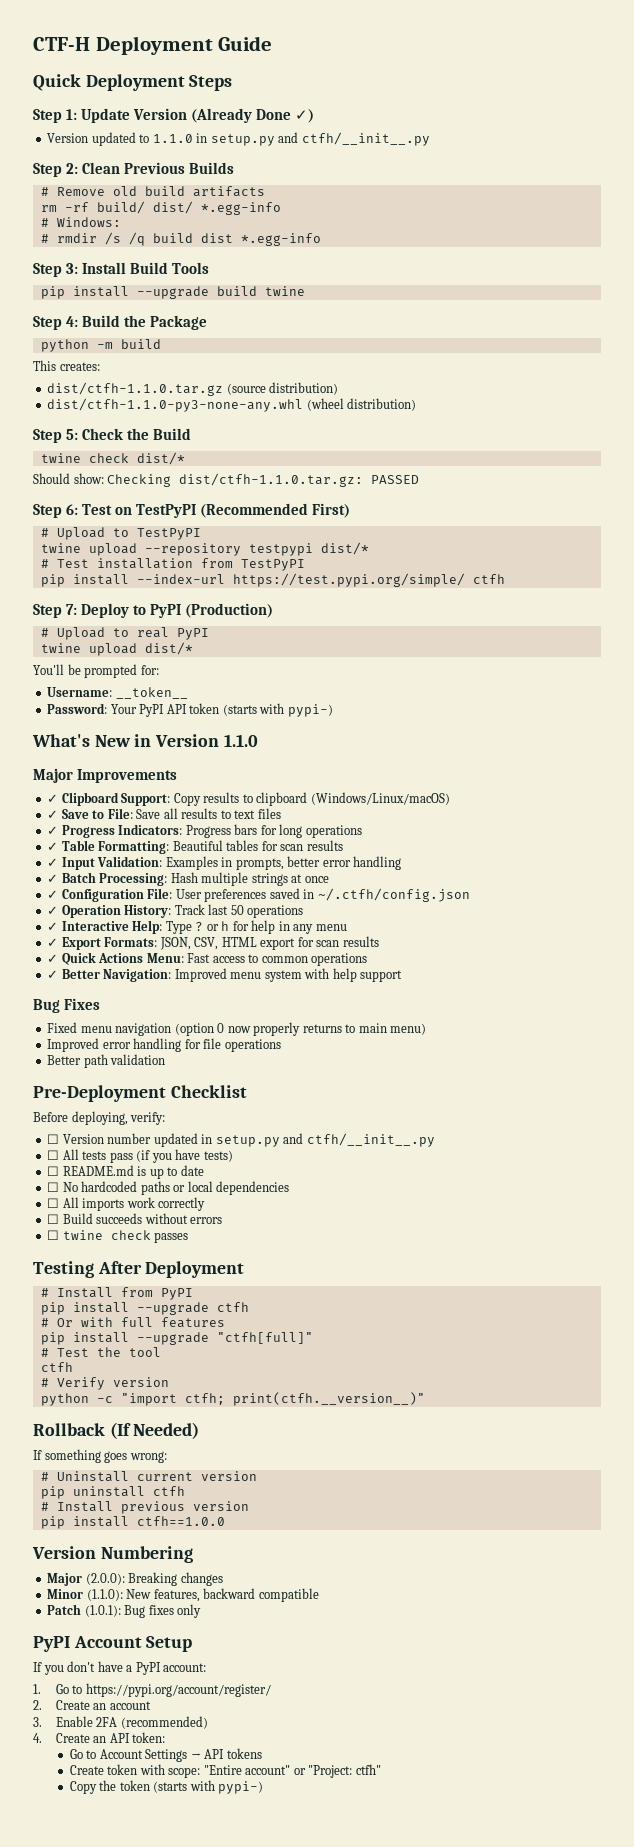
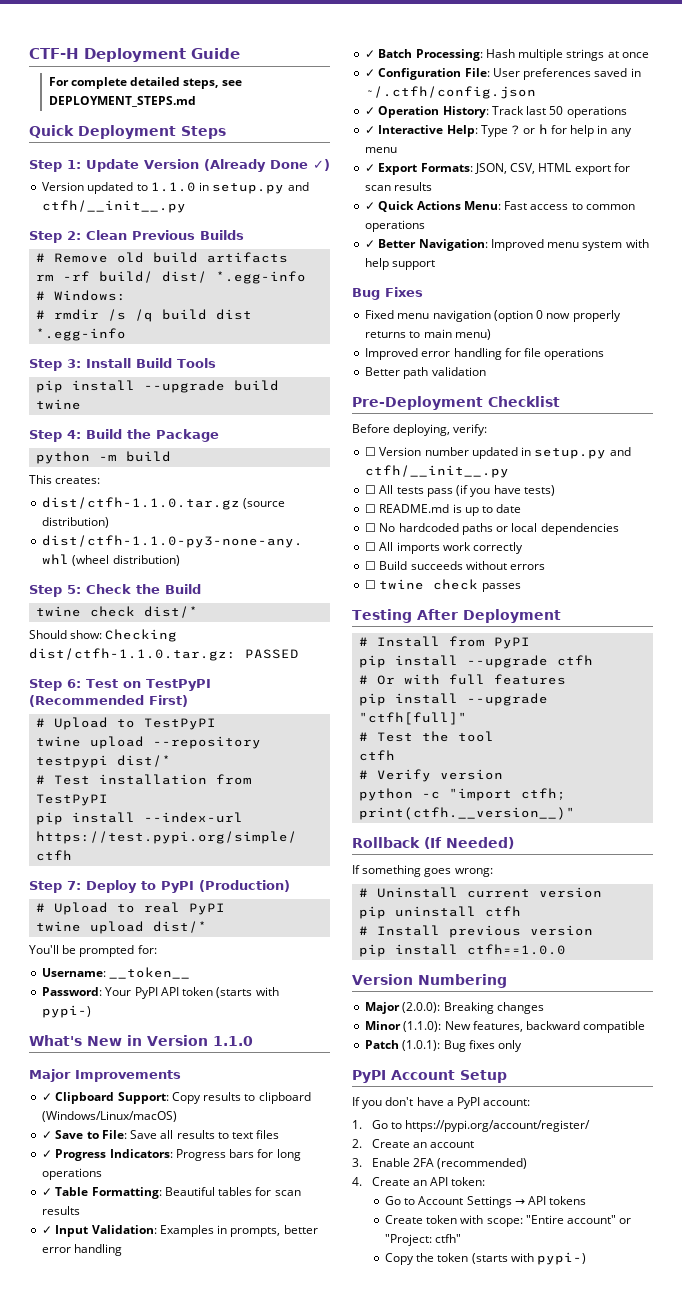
+ For complete detailed steps, see DEPLOYMENT_STEPS.md

